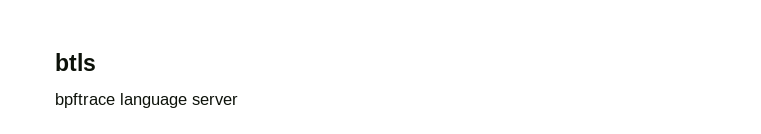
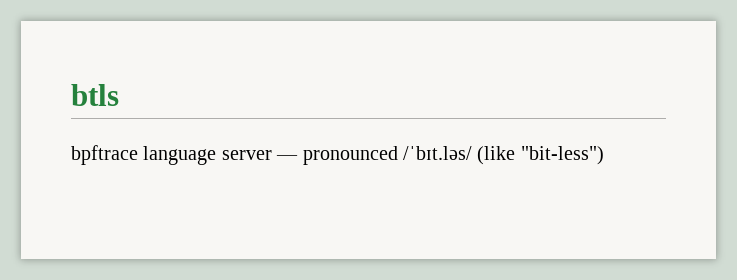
- bpftrace language server
+ bpftrace language server — pronounced /ˈbɪt.ləs/ (like "bit-less")

